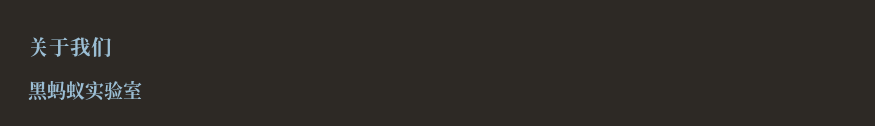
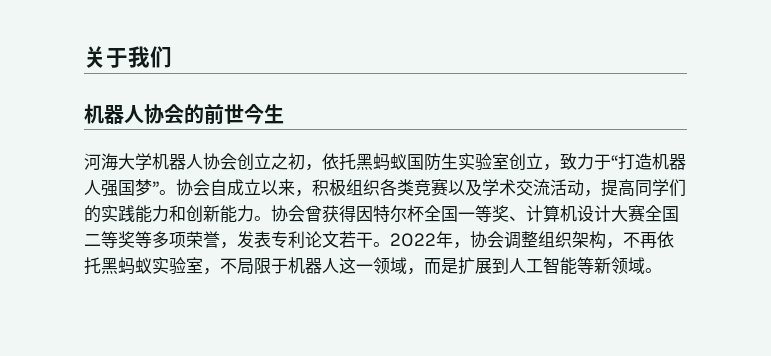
- 黑蚂蚁实验室
+ 机器人协会的前世今生
+ 河海大学机器人协会创立之初，依托黑蚂蚁国防生实验室创立，致力于“打造机器人强国梦”。协会自成立以来，积极组织各类竞赛以及学术交流活动，提高同学们的实践能力和创新能力。协会曾获得因特尔杯全国一等奖、计算机设计大赛全国二等奖等多项荣誉，发表专利论文若干。2022年，协会调整组织架构，不再依托黑蚂蚁实验室，不局限于机器人这一领域，而是扩展到人工智能等新领域。

